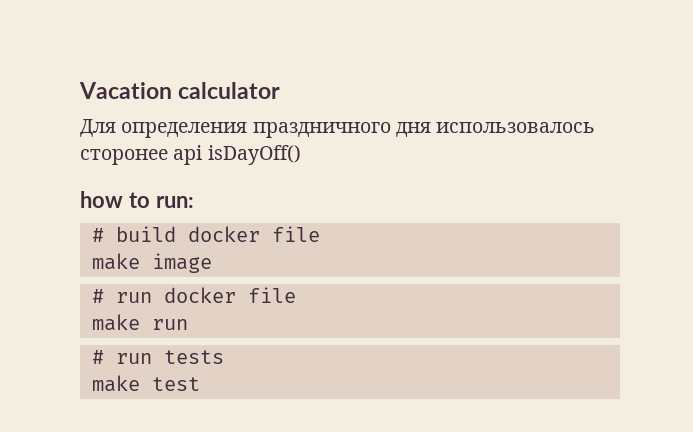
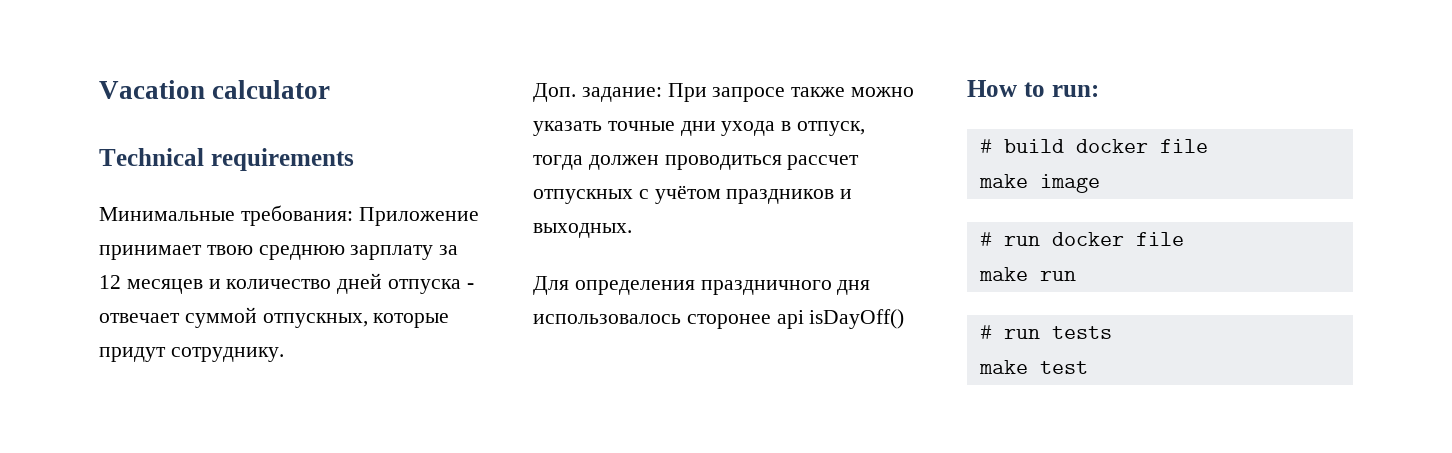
+ Technical requirements
+ Минимальные требования: Приложение принимает твою среднюю зарплату за 12 месяцев и количество дней отпуска - отвечает суммой отпускных, которые придут сотруднику.
+ Доп. задание: При запросе также можно указать точные дни ухода в отпуск, тогда должен проводиться рассчет отпускных с учётом праздников и выходных.
- how to run:
+ How to run:

